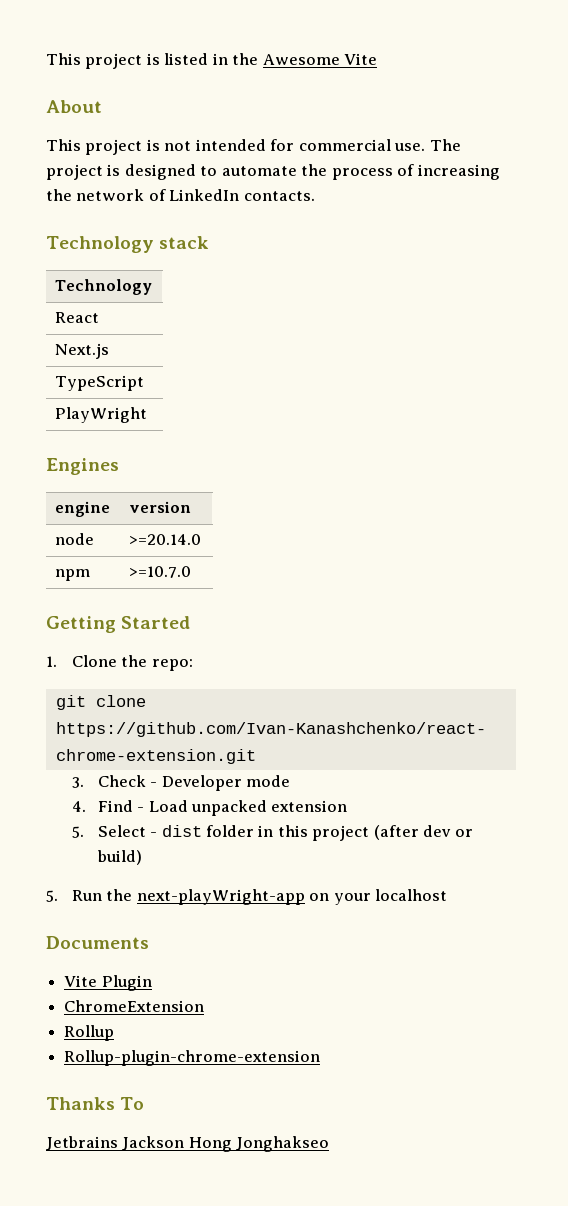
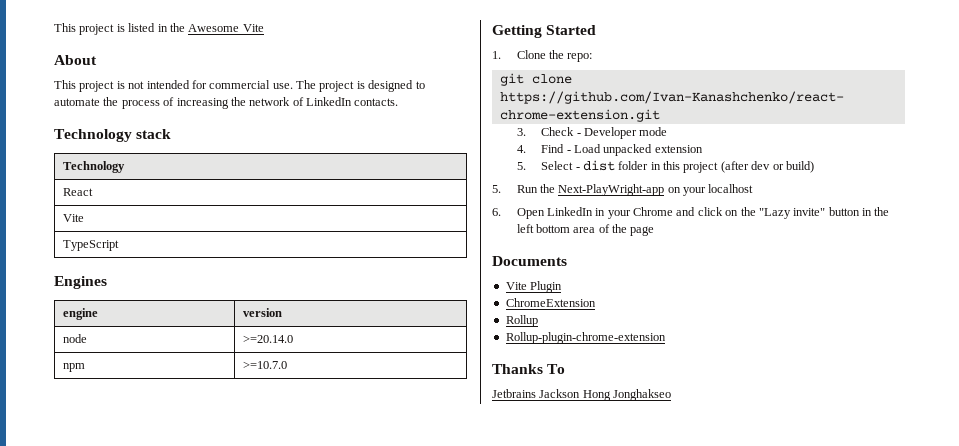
  React
- Next.js
+ Vite
- PlayWright
- 5. Run the next-playWright-app on your localhost
+ 5. Run the Next-PlayWright-app on your localhost
+ 6. Open LinkedIn in your Chrome and click on the "Lazy invite" button in the left bottom area of the page

